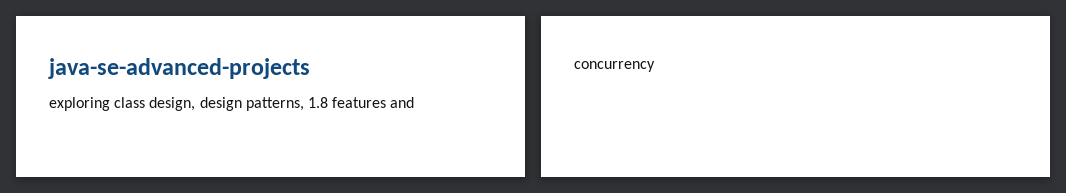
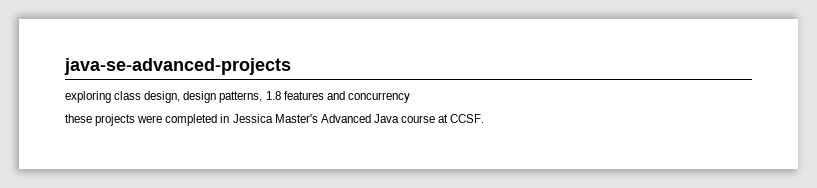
+ these projects were completed in Jessica Master's Advanced Java course at CCSF.

